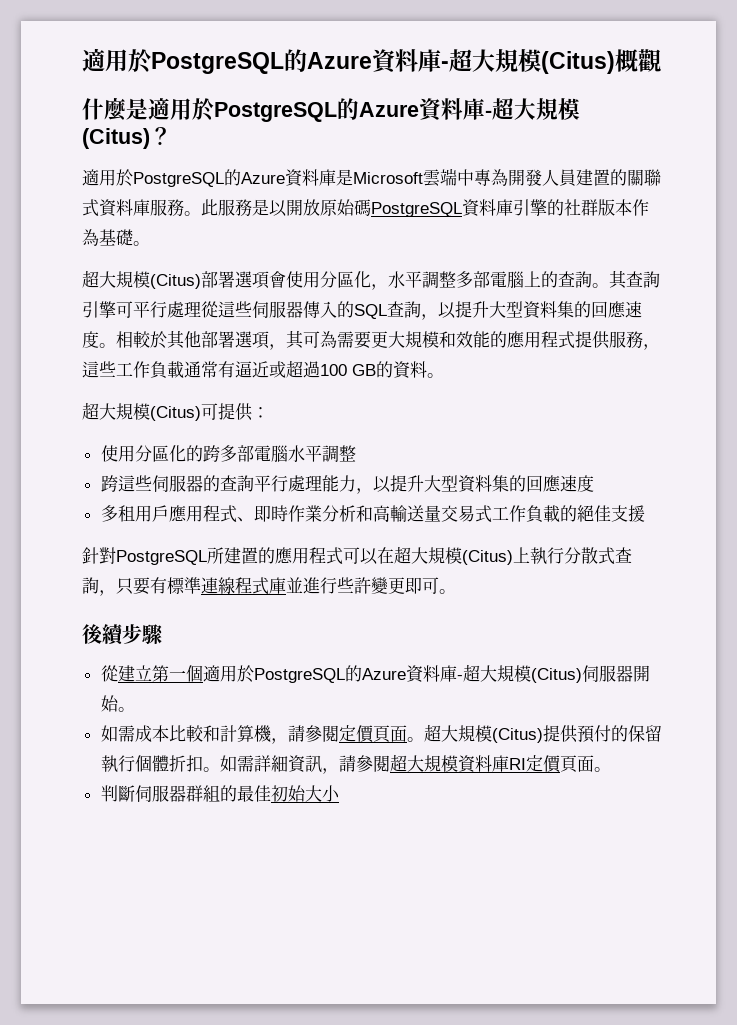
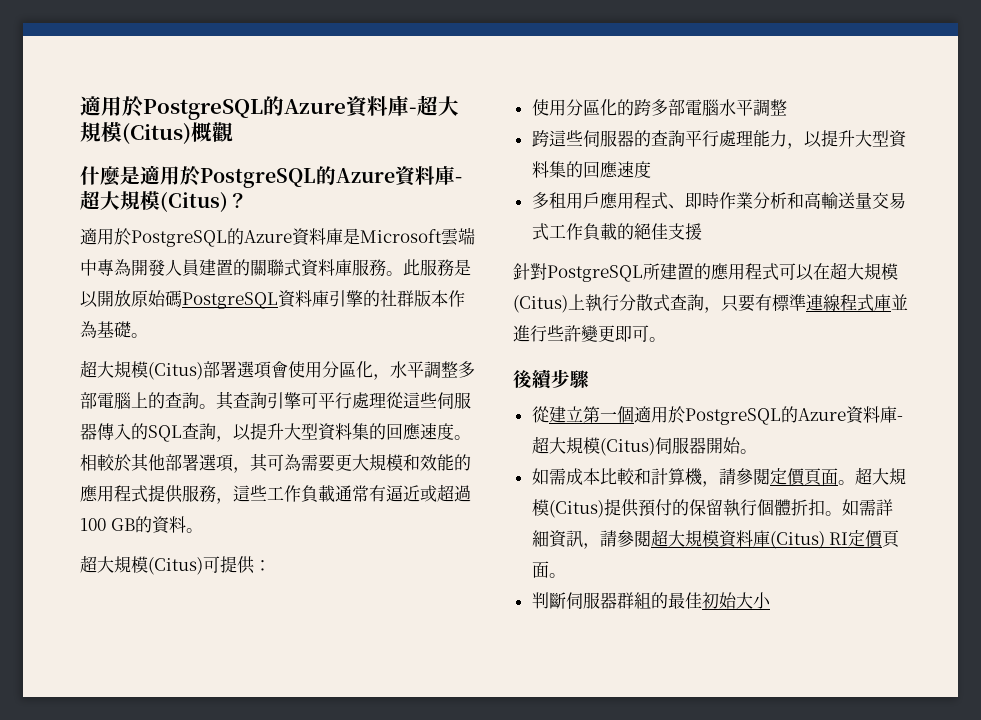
- 如需詳細資訊，請參閱超大規模資料庫RI定價頁面。
+ 如需詳細資訊，請參閱超大規模資料庫(Citus) RI定價頁面。

